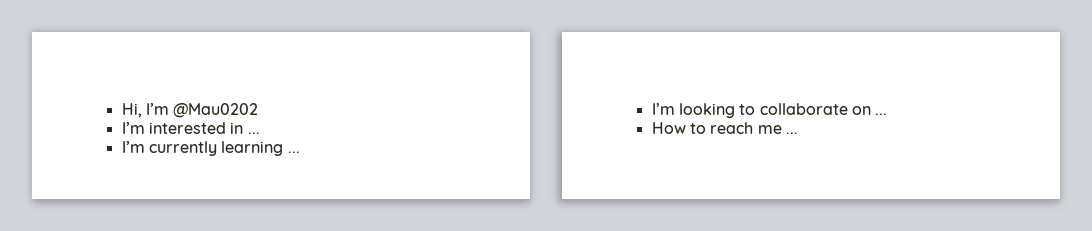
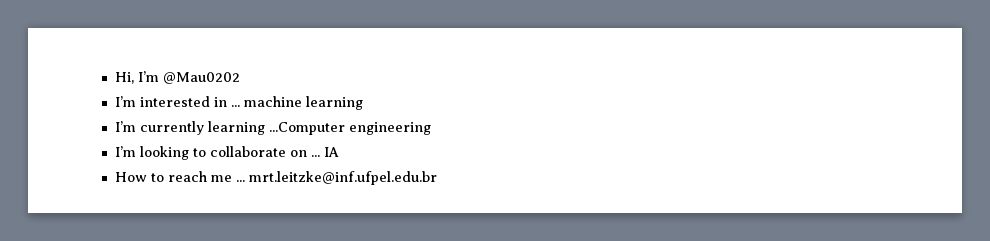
- I’m interested in ...
+ I’m interested in ... machine learning
- I’m currently learning ...
+ I’m currently learning ...Computer engineering
+ IA
- How to reach me ...
+ How to reach me ... mrt.leitzke@inf.ufpel.edu.br

